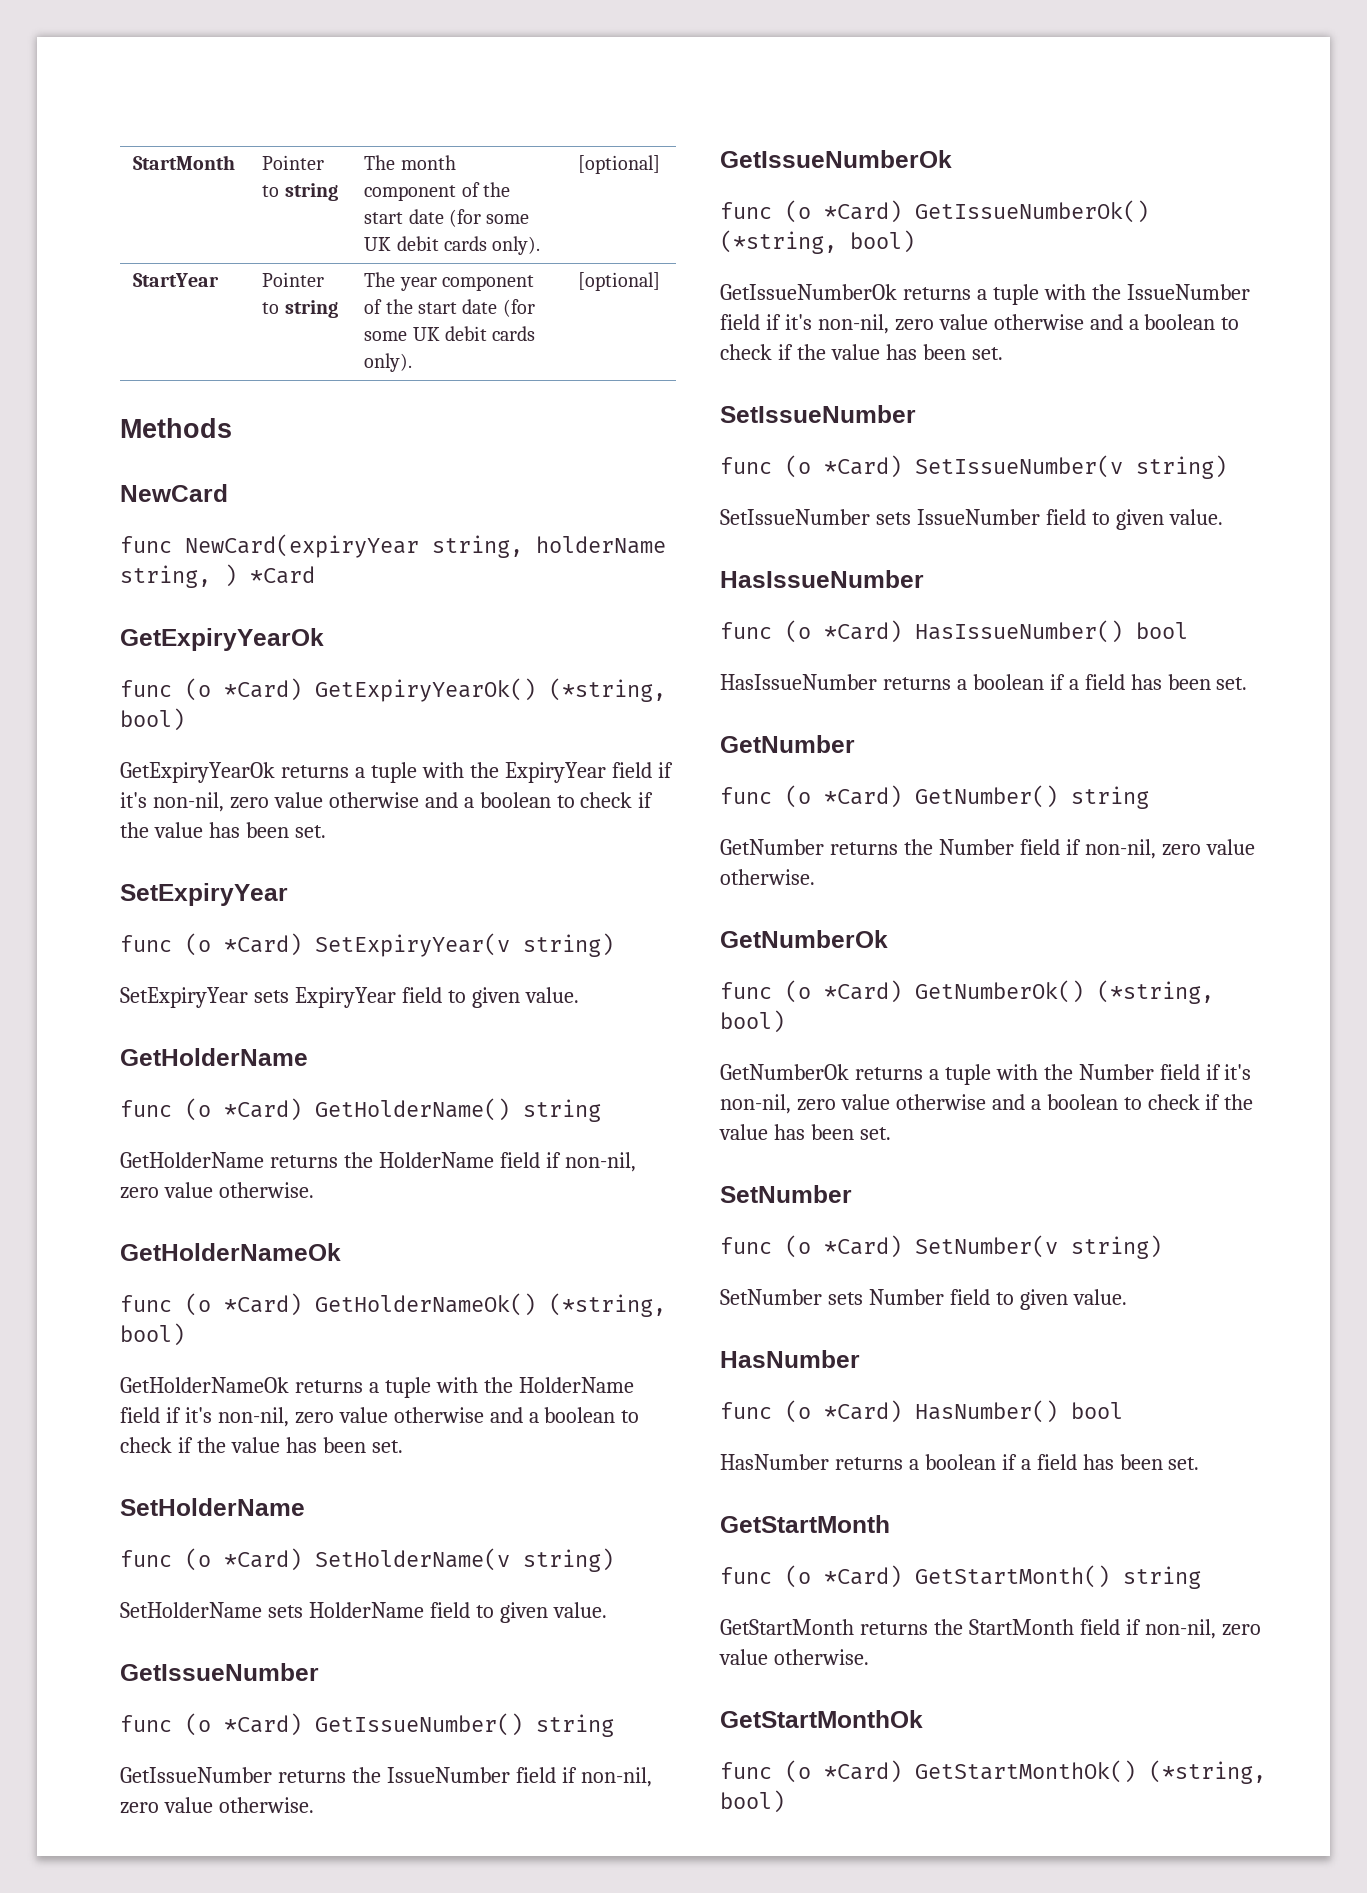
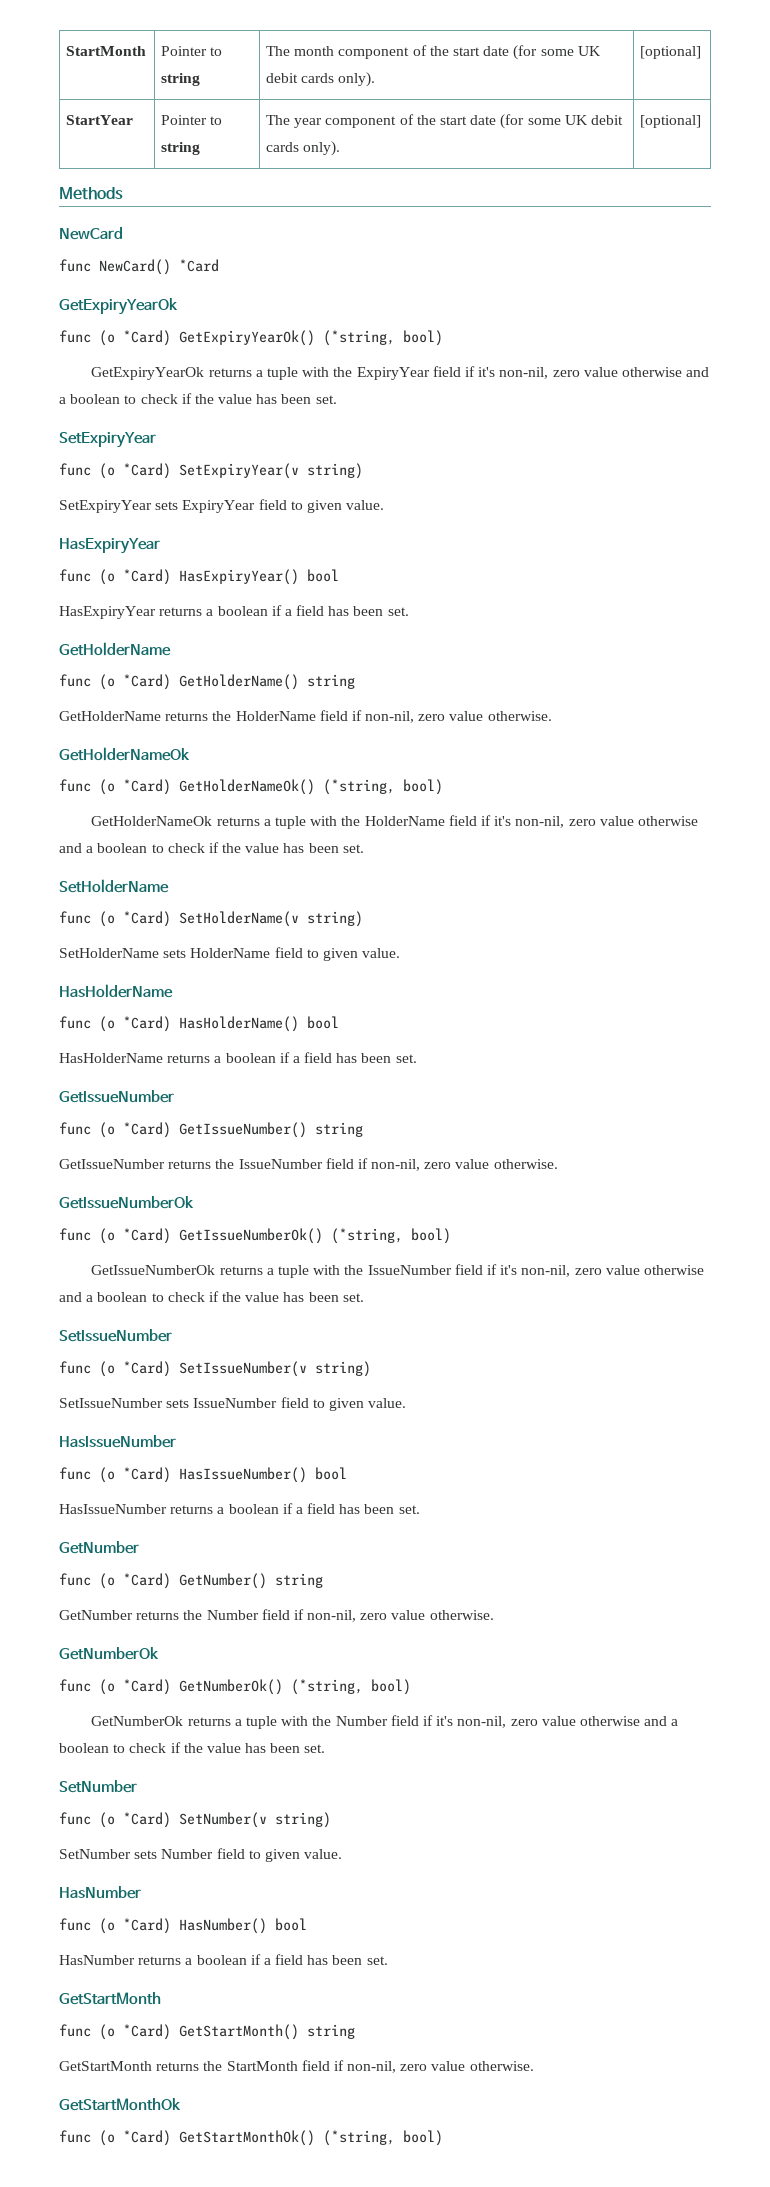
- func NewCard(expiryYear string, holderName string, ) *Card
+ func NewCard() *Card
  SetExpiryYear sets ExpiryYear field to given value.
+ HasExpiryYear
+ func (o *Card) HasExpiryYear() bool
+ HasExpiryYear returns a boolean if a field has been set.
  SetHolderName sets HolderName field to given value.
+ HasHolderName
+ func (o *Card) HasHolderName() bool
+ HasHolderName returns a boolean if a field has been set.

